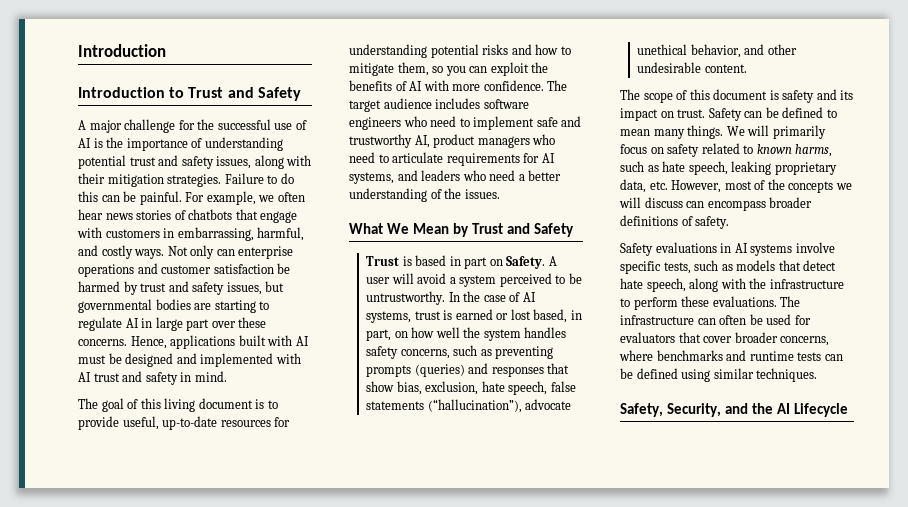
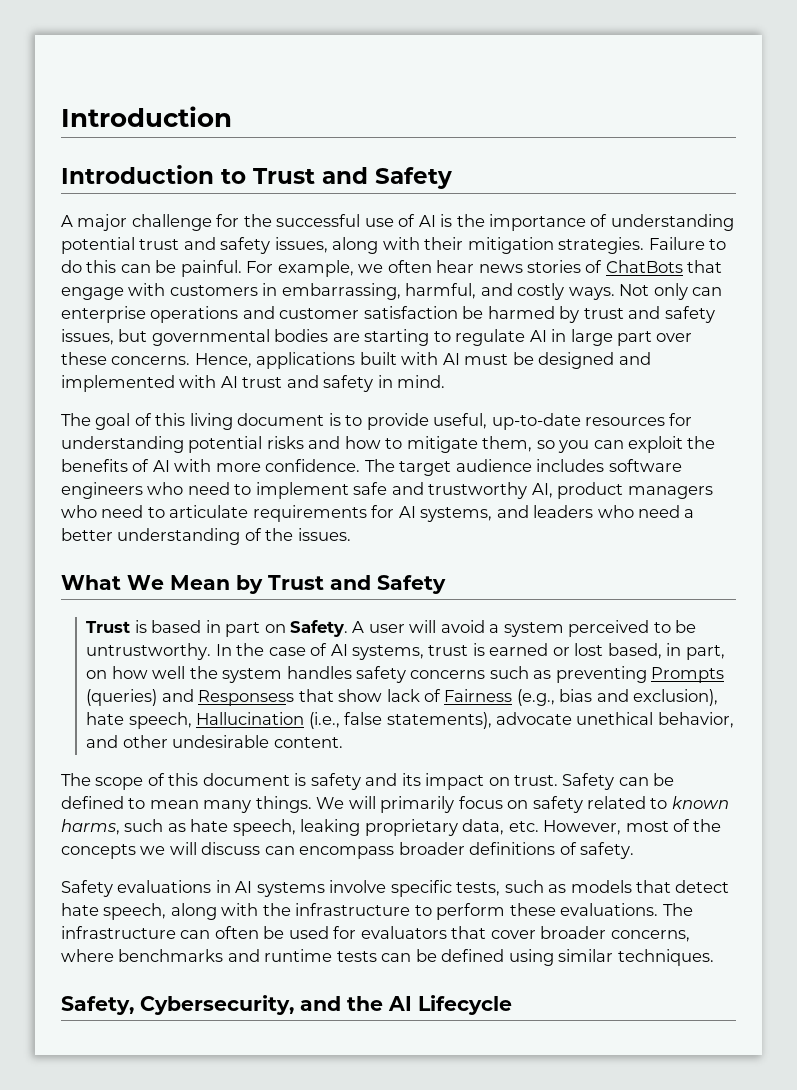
- For example, we often hear news stories of chatbots that engage with customers in embarrassing, harmful, and costly ways.
+ For example, we often hear news stories of ChatBots that engage with customers in embarrassing, harmful, and costly ways.
- In the case of AI systems, trust is earned or lost based, in part, on how well the system handles safety concerns, such as preventing prompts (queries) and responses that show bias, exclusion, hate speech, false statements (“hallucination”), advocate unethical behavior, and other undesirable content.
+ In the case of AI systems, trust is earned or lost based, in part, on how well the system handles safety concerns such as preventing Prompts (queries) and Responsess that show lack of Fairness (e.g., bias and exclusion), hate speech, Hallucination (i.e., false statements), advocate unethical behavior, and other undesirable content.
- Safety, Security, and the AI Lifecycle
+ Safety, Cybersecurity, and the AI Lifecycle

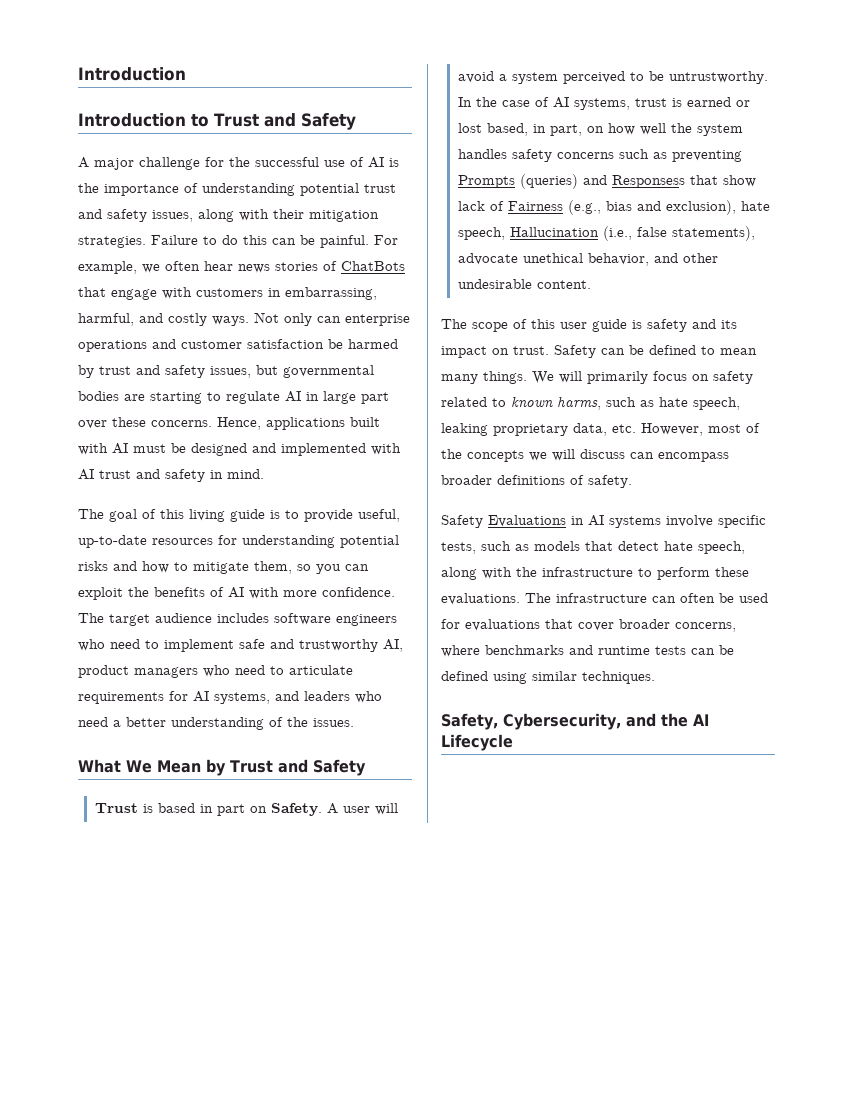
- The goal of this living document is to provide useful, up-to-date resources for understanding potential risks and how to mitigate them, so you can exploit the benefits of AI with more confidence.
+ The goal of this living guide is to provide useful, up-to-date resources for understanding potential risks and how to mitigate them, so you can exploit the benefits of AI with more confidence.
- The scope of this document is safety and its impact on trust.
+ The scope of this user guide is safety and its impact on trust.
- Safety evaluations in AI systems involve specific tests, such as models that detect hate speech, along with the infrastructure to perform these evaluations.
+ Safety Evaluations in AI systems involve specific tests, such as models that detect hate speech, along with the infrastructure to perform these evaluations.
- The infrastructure can often be used for evaluators that cover broader concerns, where benchmarks and runtime tests can be defined using similar techniques.
+ The infrastructure can often be used for evaluations that cover broader concerns, where benchmarks and runtime tests can be defined using similar techniques.

